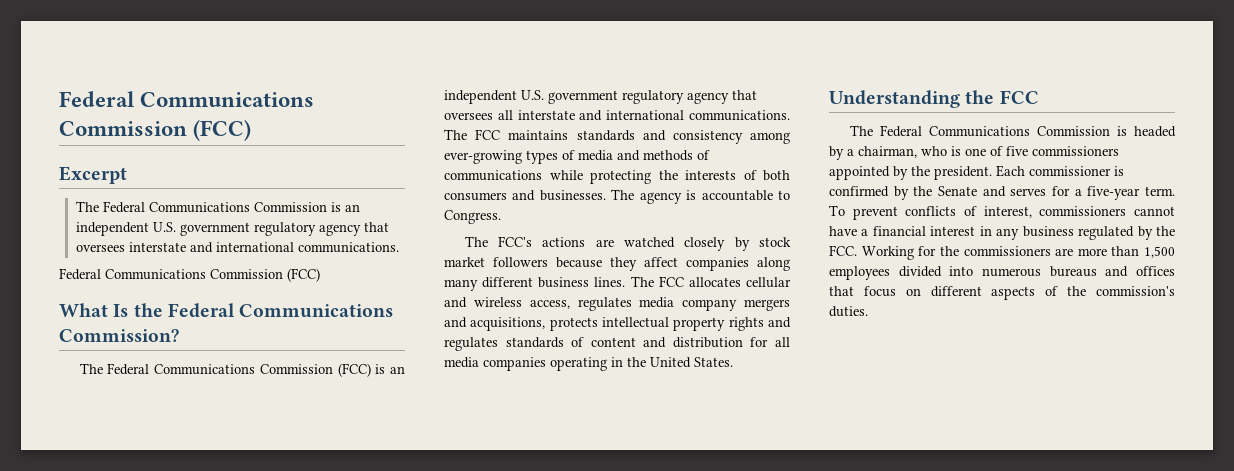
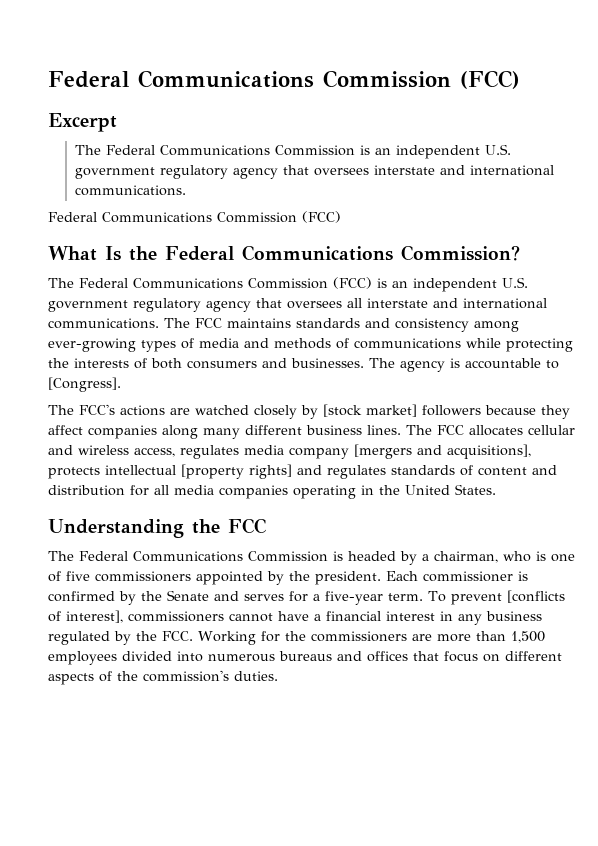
- The agency is accountable to Congress.
+ The agency is accountable to [Congress].
- The FCC's actions are watched closely by stock market followers because they affect companies along many different business lines.
+ The FCC's actions are watched closely by [stock market] followers because they affect companies along many different business lines.
- The FCC allocates cellular and wireless access, regulates media company mergers and acquisitions, protects intellectual property rights and regulates standards of content and distribution for all media companies operating in the United States.
+ The FCC allocates cellular and wireless access, regulates media company [mergers and acquisitions], protects intellectual [property rights] and regulates standards of content and distribution for all media companies operating in the United States.
- To prevent conflicts of interest, commissioners cannot have a financial interest in any business regulated by the FCC. Working for the commissioners are more than 1,500 employees divided into numerous bureaus and offices that focus on different aspects of the commission's duties.
+ To prevent [conflicts of interest], commissioners cannot have a financial interest in any business regulated by the FCC. Working for the commissioners are more than 1,500 employees divided into numerous bureaus and offices that focus on different aspects of the commission's duties.

